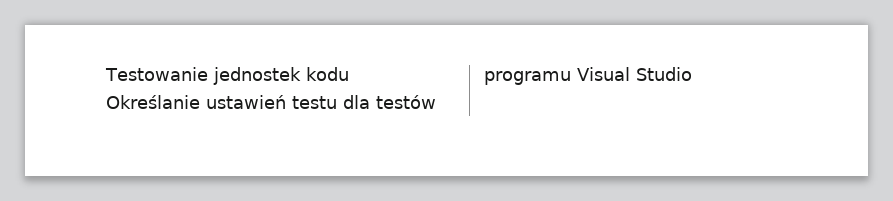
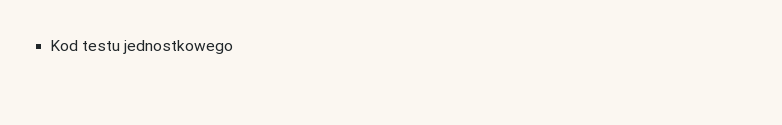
- Testowanie jednostek kodu
- Określanie ustawień testu dla testów programu Visual Studio
+ Kod testu jednostkowego

